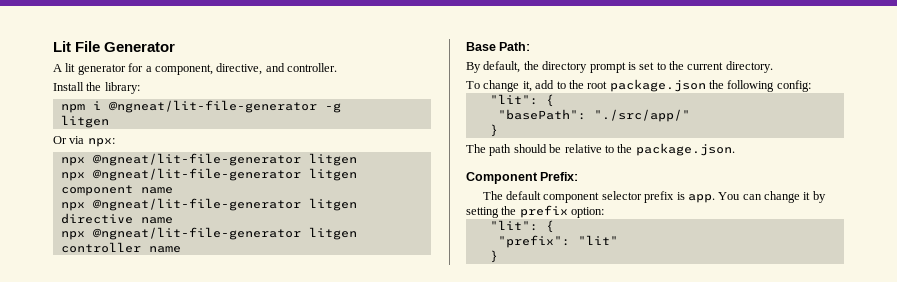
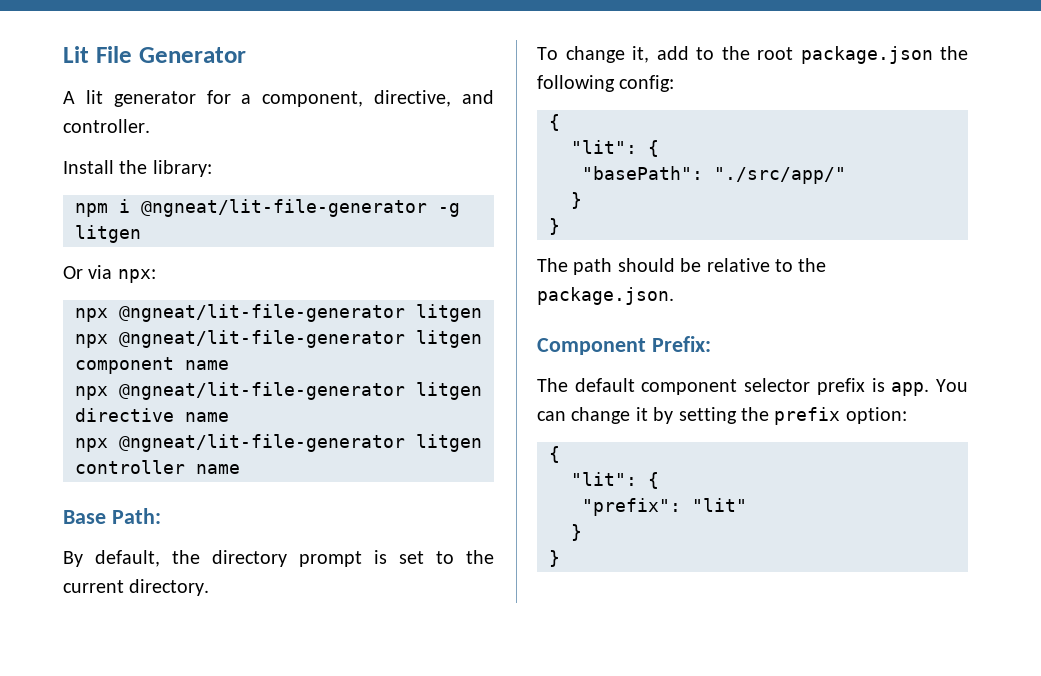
  To change it, add to the root package.json the following config:
+ {
  "basePath": "./src/app/"
+ }
  You can change it by setting the prefix option:
+ {
  "prefix": "lit"
+ }

